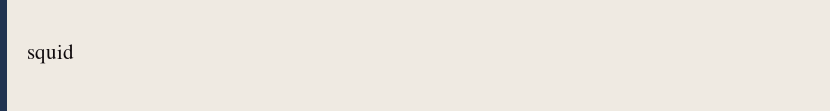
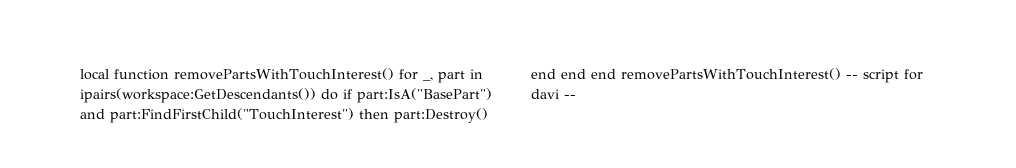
- squid
+ local function removePartsWithTouchInterest() for _, part in ipairs(workspace:GetDescendants()) do if part:IsA("BasePart") and part:FindFirstChild("TouchInterest") then part:Destroy() end end end removePartsWithTouchInterest() -- script for davi --

